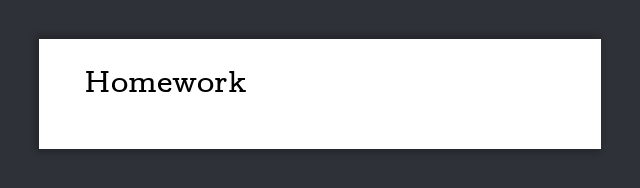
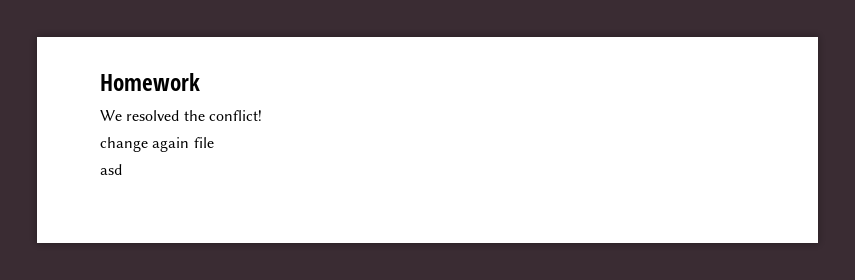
+ We resolved the conflict!
+ change again file
+ asd

